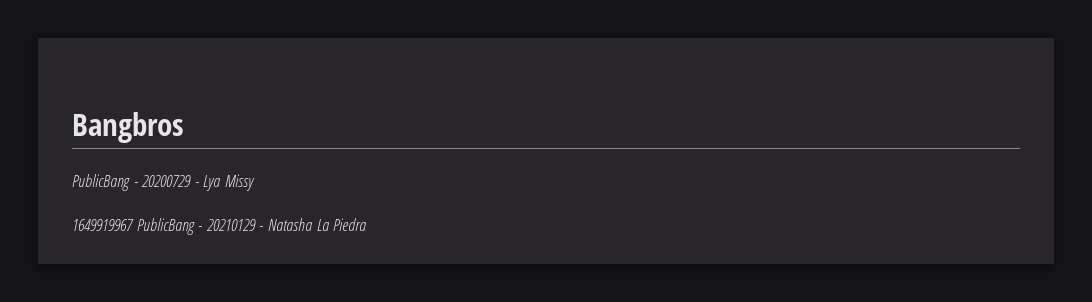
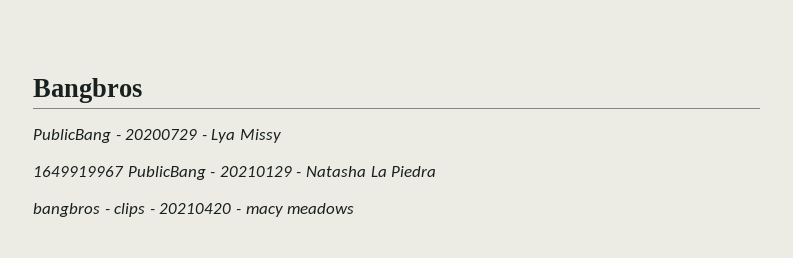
+ bangbros - clips - 20210420 - macy meadows

